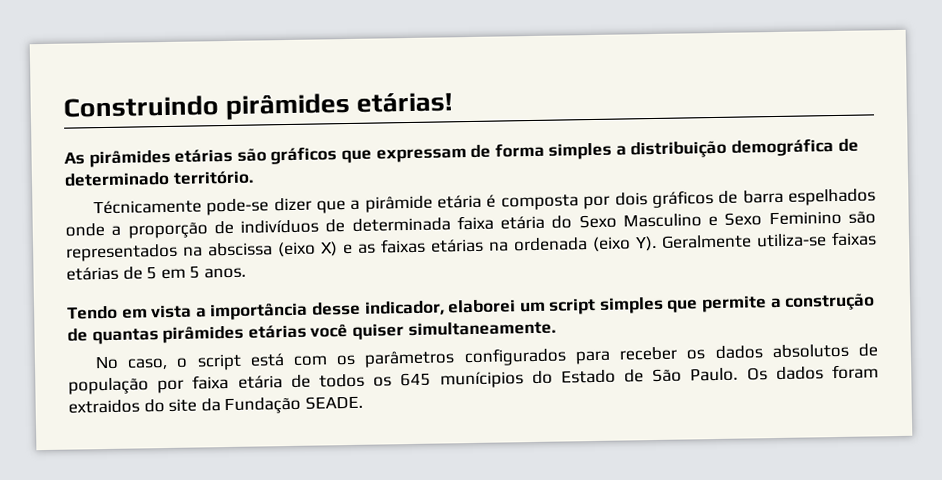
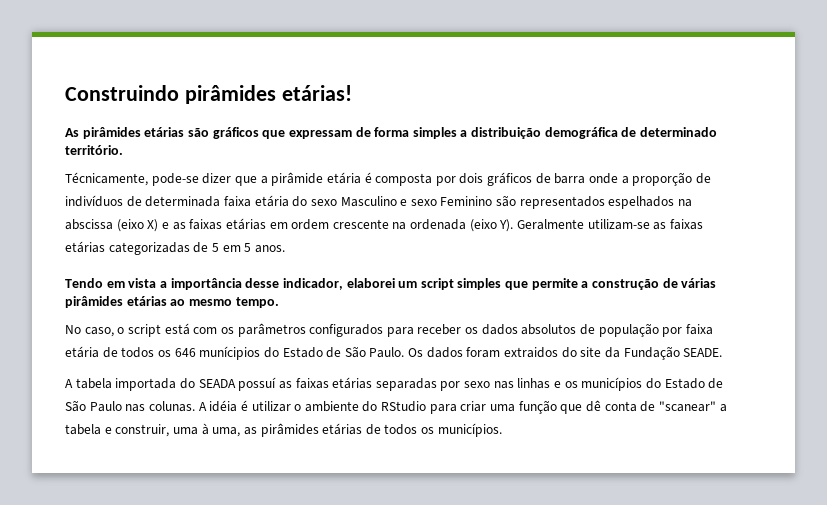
- Técnicamente pode-se dizer que a pirâmide etária é composta por dois gráficos de barra espelhados onde a proporção de indivíduos de determinada faixa etária do Sexo Masculino e Sexo Feminino são representados na abscissa (eixo X) e as faixas etárias na ordenada (eixo Y). Geralmente utiliza-se faixas etárias de 5 em 5 anos.
+ Técnicamente, pode-se dizer que a pirâmide etária é composta por dois gráficos de barra onde a proporção de indivíduos de determinada faixa etária do sexo Masculino e sexo Feminino são representados espelhados na abscissa (eixo X) e as faixas etárias em ordem crescente na ordenada (eixo Y). Geralmente utilizam-se as faixas etárias categorizadas de 5 em 5 anos.
- Tendo em vista a importância desse indicador, elaborei um script simples que permite a construção de quantas pirâmides etárias você quiser simultaneamente.
+ Tendo em vista a importância desse indicador, elaborei um script simples que permite a construção de várias pirâmides etárias ao mesmo tempo.
- No caso, o script está com os parâmetros configurados para receber os dados absolutos de população por faixa etária de todos os 645 munícipios do Estado de São Paulo.
+ No caso, o script está com os parâmetros configurados para receber os dados absolutos de população por faixa etária de todos os 646 munícipios do Estado de São Paulo.
+ A tabela importada do SEADA possuí as faixas etárias separadas por sexo nas linhas e os municípios do Estado de São Paulo nas colunas. A idéia é utilizar o ambiente do RStudio para criar uma função que dê conta de "scanear" a tabela e construir, uma à uma, as pirâmides etárias de todos os municípios.

